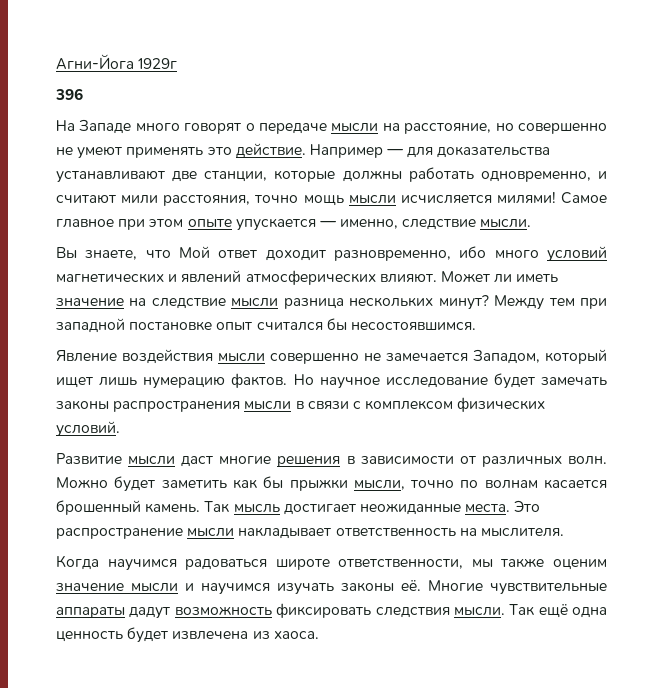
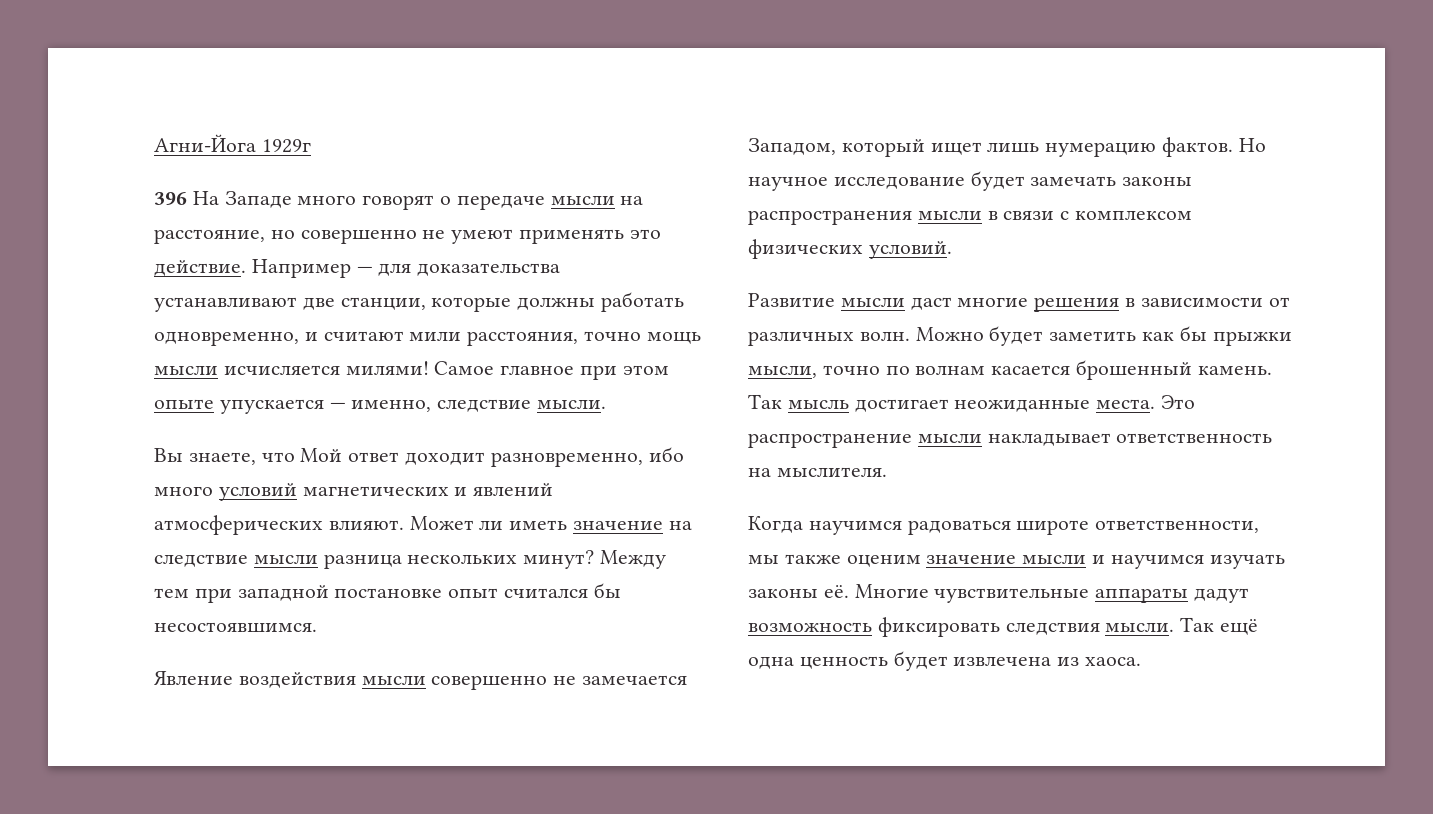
- 396
- На Западе много говорят о передаче мысли на расстояние, но совершенно не умеют применять это действие.
+ 396 На Западе много говорят о передаче мысли на расстояние, но совершенно не умеют применять это действие.

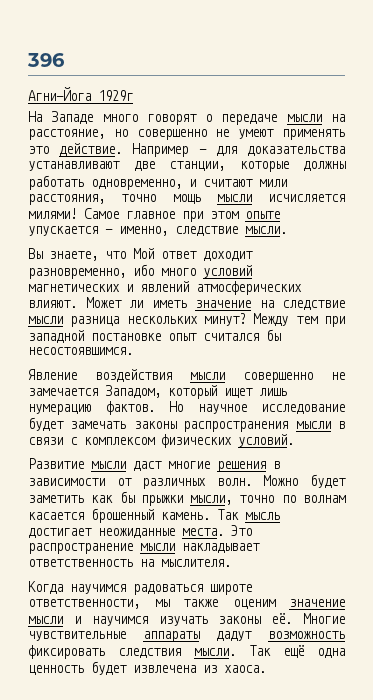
+ 396
- 396 На Западе много говорят о передаче мысли на расстояние, но совершенно не умеют применять это действие.
+ На Западе много говорят о передаче мысли на расстояние, но совершенно не умеют применять это действие.

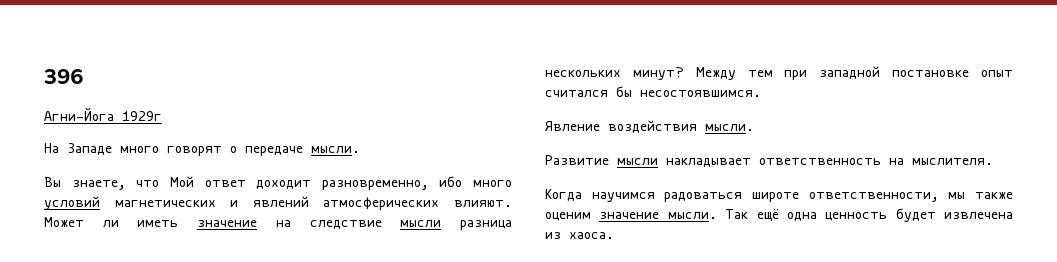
- На Западе много говорят о передаче мысли на расстояние, но совершенно не умеют применять это действие. Например — для доказательства устанавливают две станции, которые должны работать одновременно, и считают мили расстояния, точно мощь мысли исчисляется милями! Самое главное при этом опыте упускается — именно, следствие мысли.
+ На Западе много говорят о передаче мысли.
- Явление воздействия мысли совершенно не замечается Западом, который ищет лишь нумерацию фактов. Но научное исследование будет замечать законы распространения мысли в связи с комплексом физических условий.
- Развитие мысли даст многие решения в зависимости от различных волн. Можно будет заметить как бы прыжки мысли, точно по волнам касается брошенный камень. Так мысль достигает неожиданные места. Это распространение мысли накладывает ответственность на мыслителя.
+ Явление воздействия мысли.
+ Развитие мысли накладывает ответственность на мыслителя.
- Когда научимся радоваться широте ответственности, мы также оценим значение мысли и научимся изучать законы её. Многие чувствительные аппараты дадут возможность фиксировать следствия мысли.
+ Когда научимся радоваться широте ответственности, мы также оценим значение мысли.

